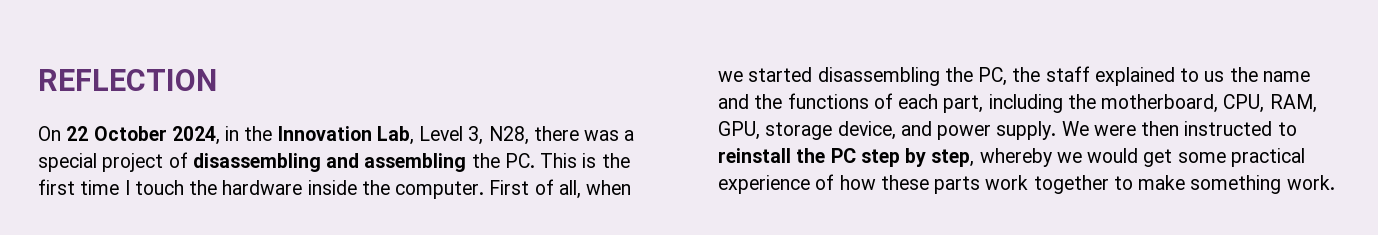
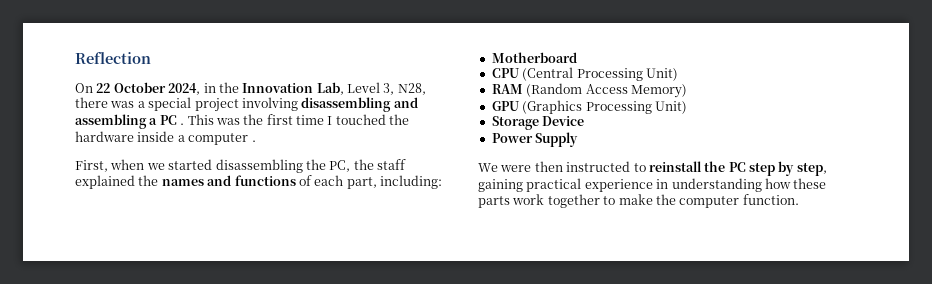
- REFLECTION
+ Reflection
- On 22 October 2024, in the Innovation Lab, Level 3, N28, there was a special project of disassembling and assembling the PC. This is the first time I touch the hardware inside the computer. First of all, when we started disassembling the PC, the staff explained to us the name and the functions of each part, including the motherboard, CPU, RAM, GPU, storage device, and power supply. We were then instructed to reinstall the PC step by step, whereby we would get some practical experience of how these parts work together to make something work.
+ On 22 October 2024, in the Innovation Lab, Level 3, N28, there was a special project involving disassembling and assembling a PC . This was the first time I touched the hardware inside a computer .
+ First, when we started disassembling the PC, the staff explained the names and functions of each part, including:
+ Motherboard
+ CPU (Central Processing Unit)
+ RAM (Random Access Memory)
+ GPU (Graphics Processing Unit)
+ Storage Device
+ Power Supply
+ We were then instructed to reinstall the PC step by step, gaining practical experience in understanding how these parts work together to make the computer function.

